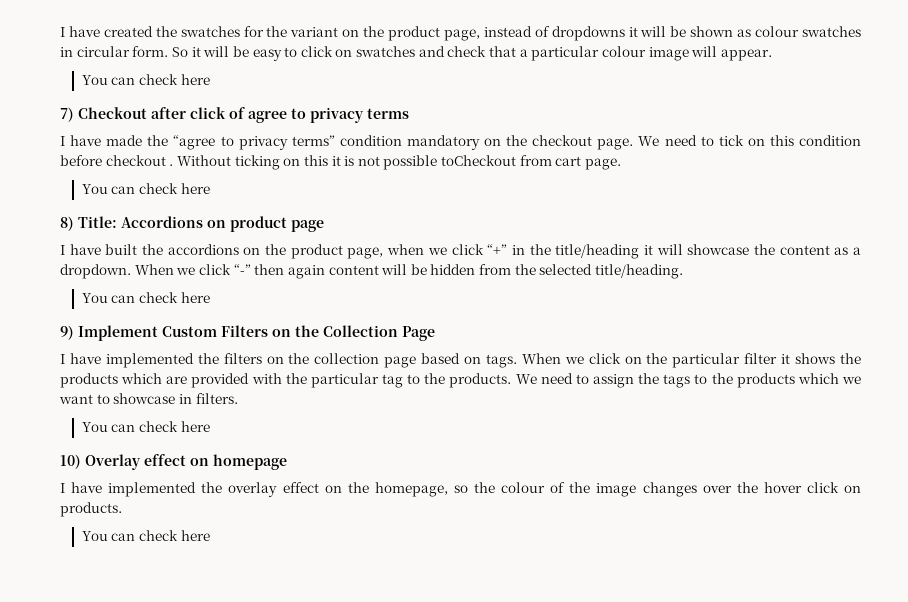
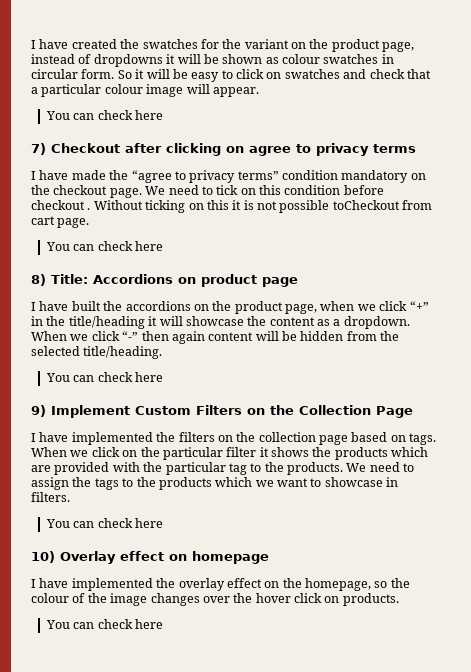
- 7) Checkout after click of agree to privacy terms
+ 7) Checkout after clicking on agree to privacy terms

